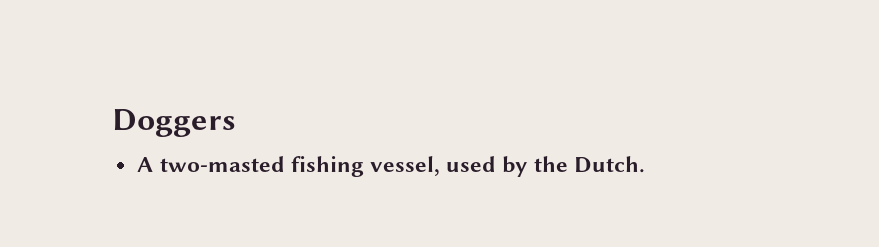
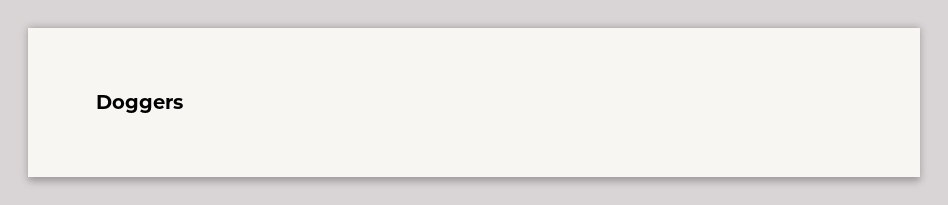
- A two-masted fishing vessel, used by the Dutch.

